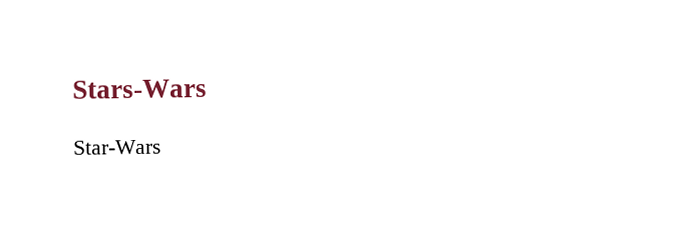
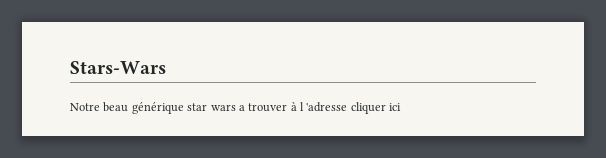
- Star-Wars
+ Notre beau générique star wars a trouver à l 'adresse cliquer ici

